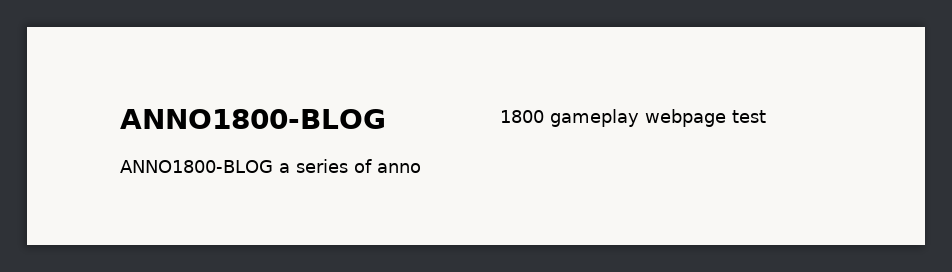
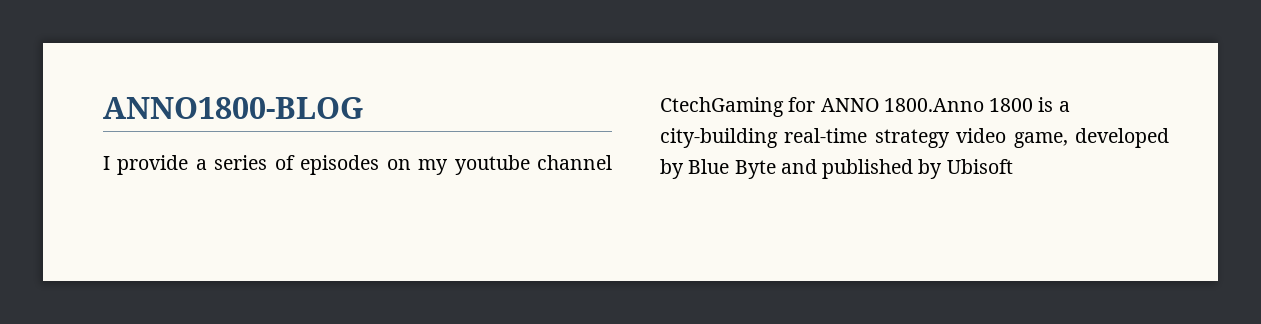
- ANNO1800-BLOG a series of anno 1800 gameplay webpage test
+ I provide a series of episodes on my youtube channel CtechGaming for ANNO 1800.Anno 1800 is a city-building real-time strategy video game, developed by Blue Byte and published by Ubisoft

